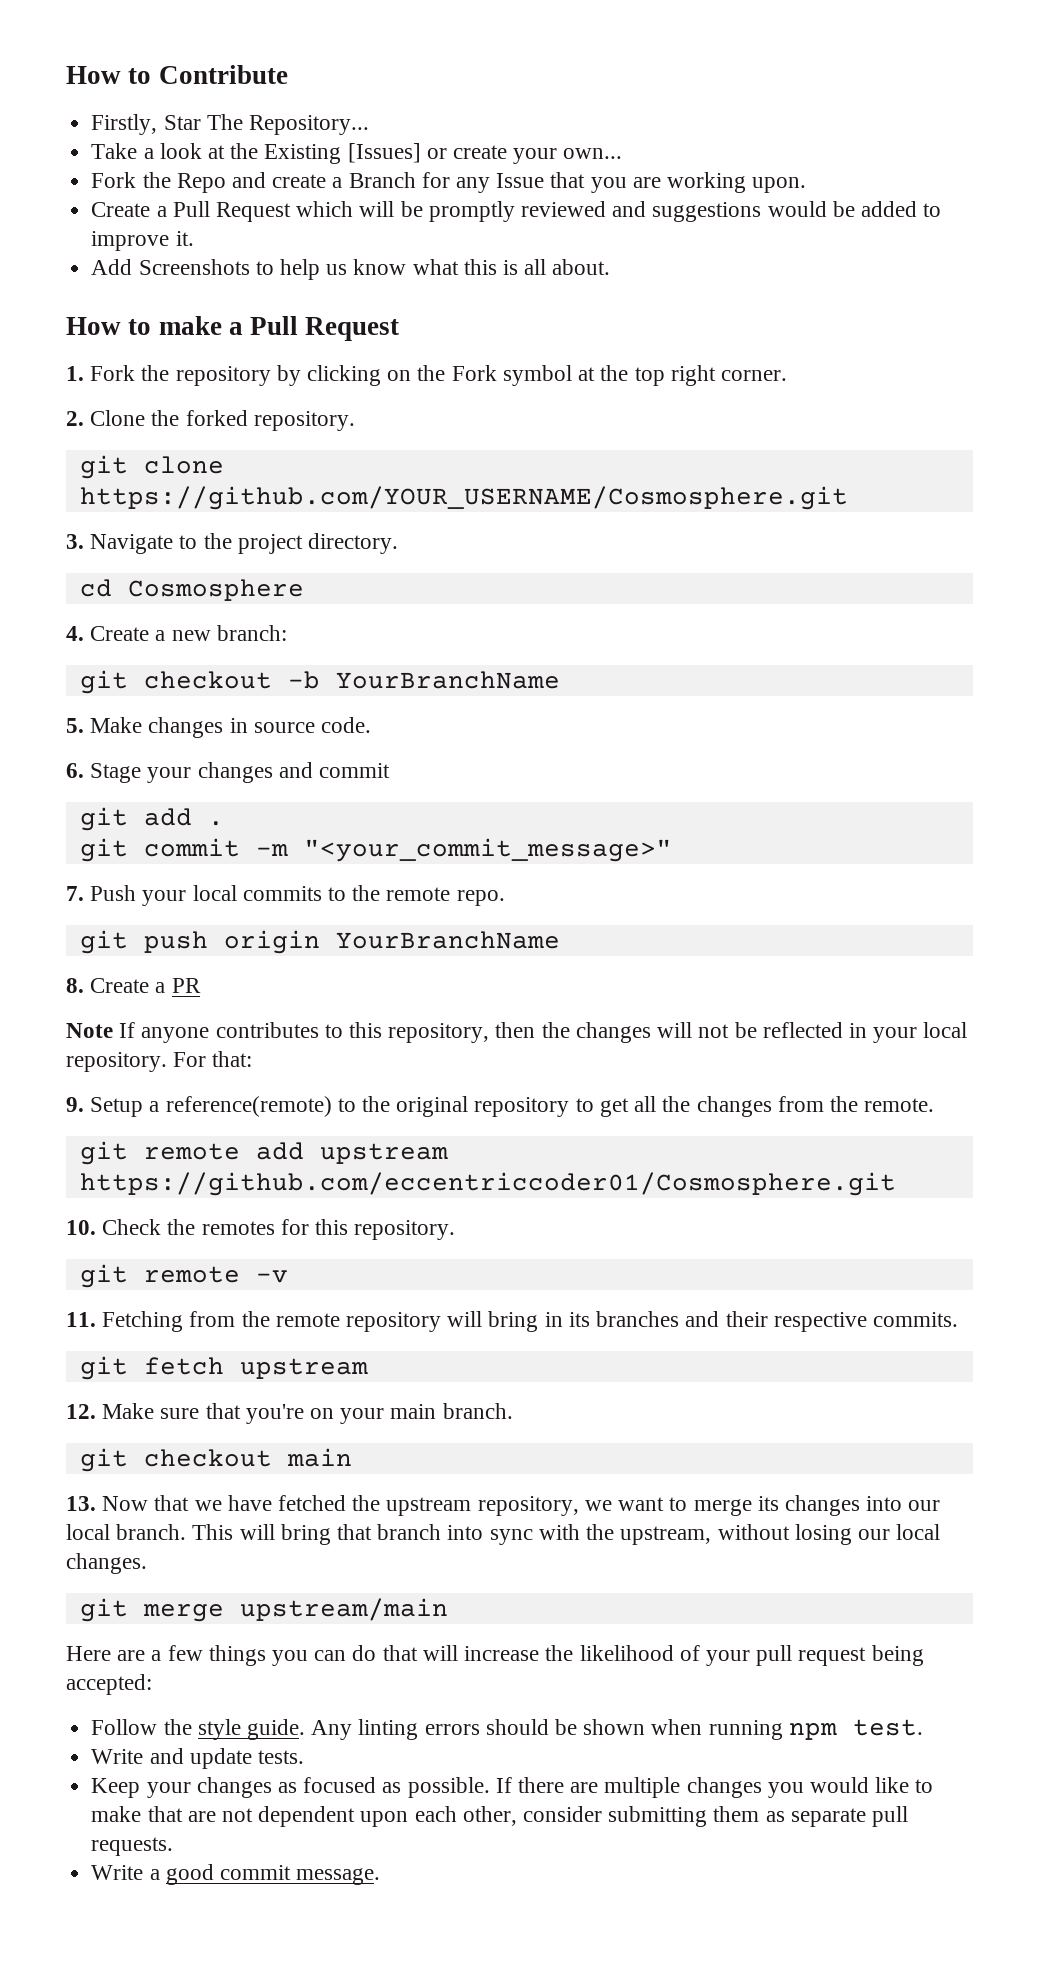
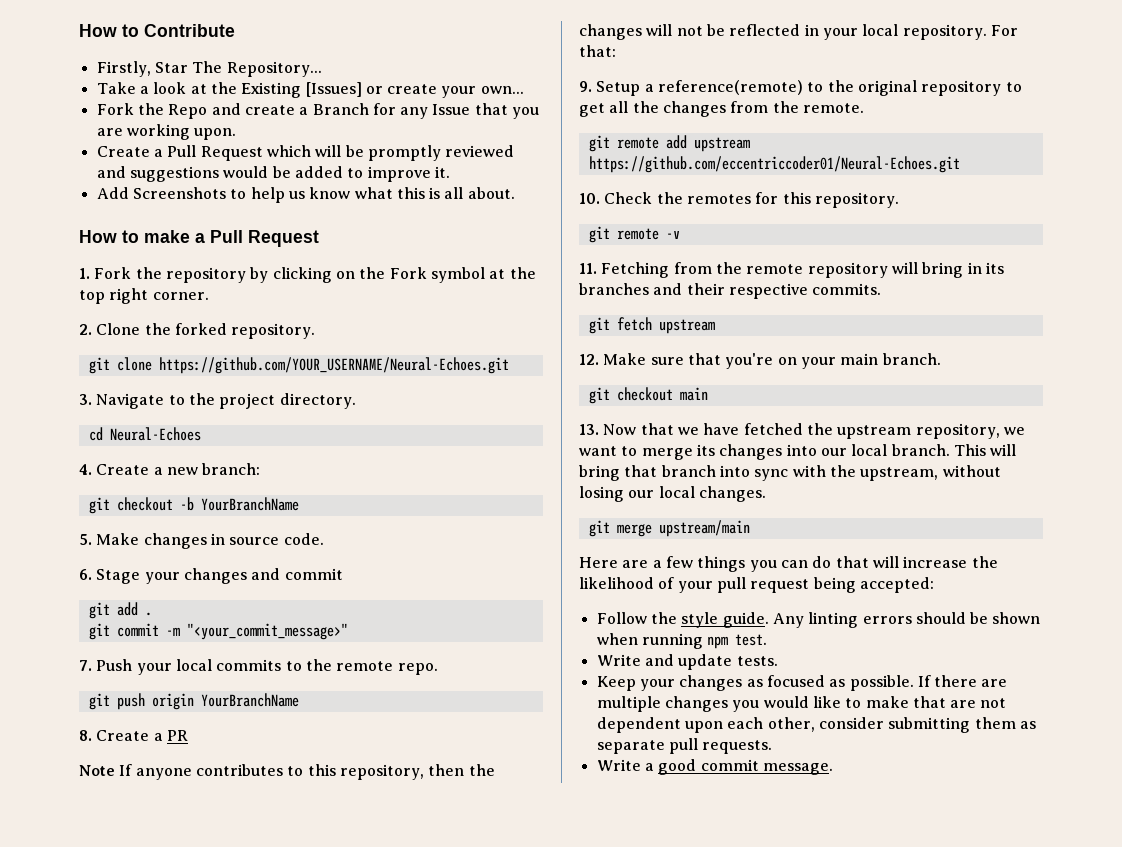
- git clone https://github.com/YOUR_USERNAME/Cosmosphere.git
+ git clone https://github.com/YOUR_USERNAME/Neural-Echoes.git
- cd Cosmosphere
+ cd Neural-Echoes
- git remote add upstream https://github.com/eccentriccoder01/Cosmosphere.git
+ git remote add upstream https://github.com/eccentriccoder01/Neural-Echoes.git

